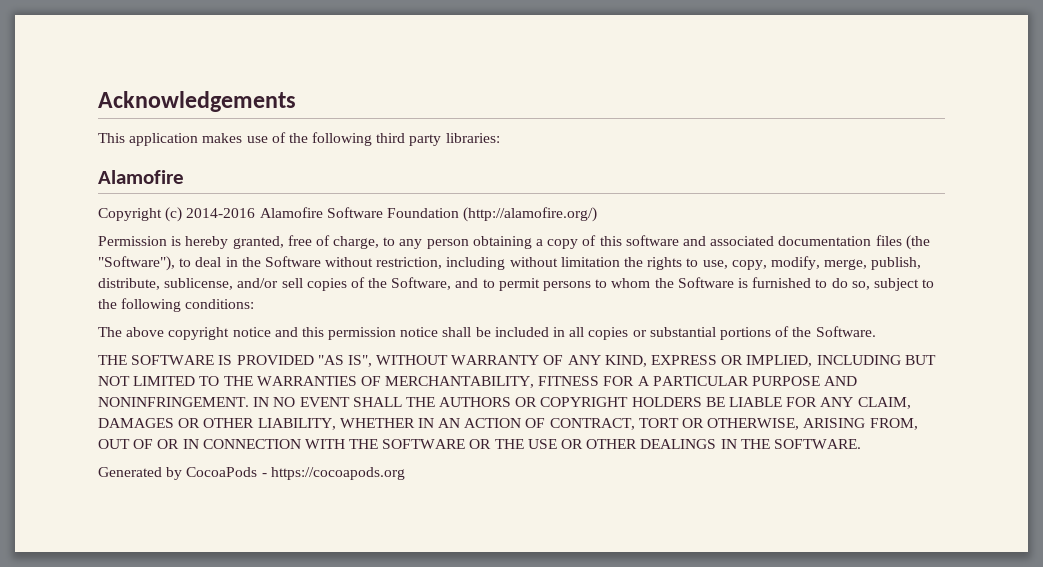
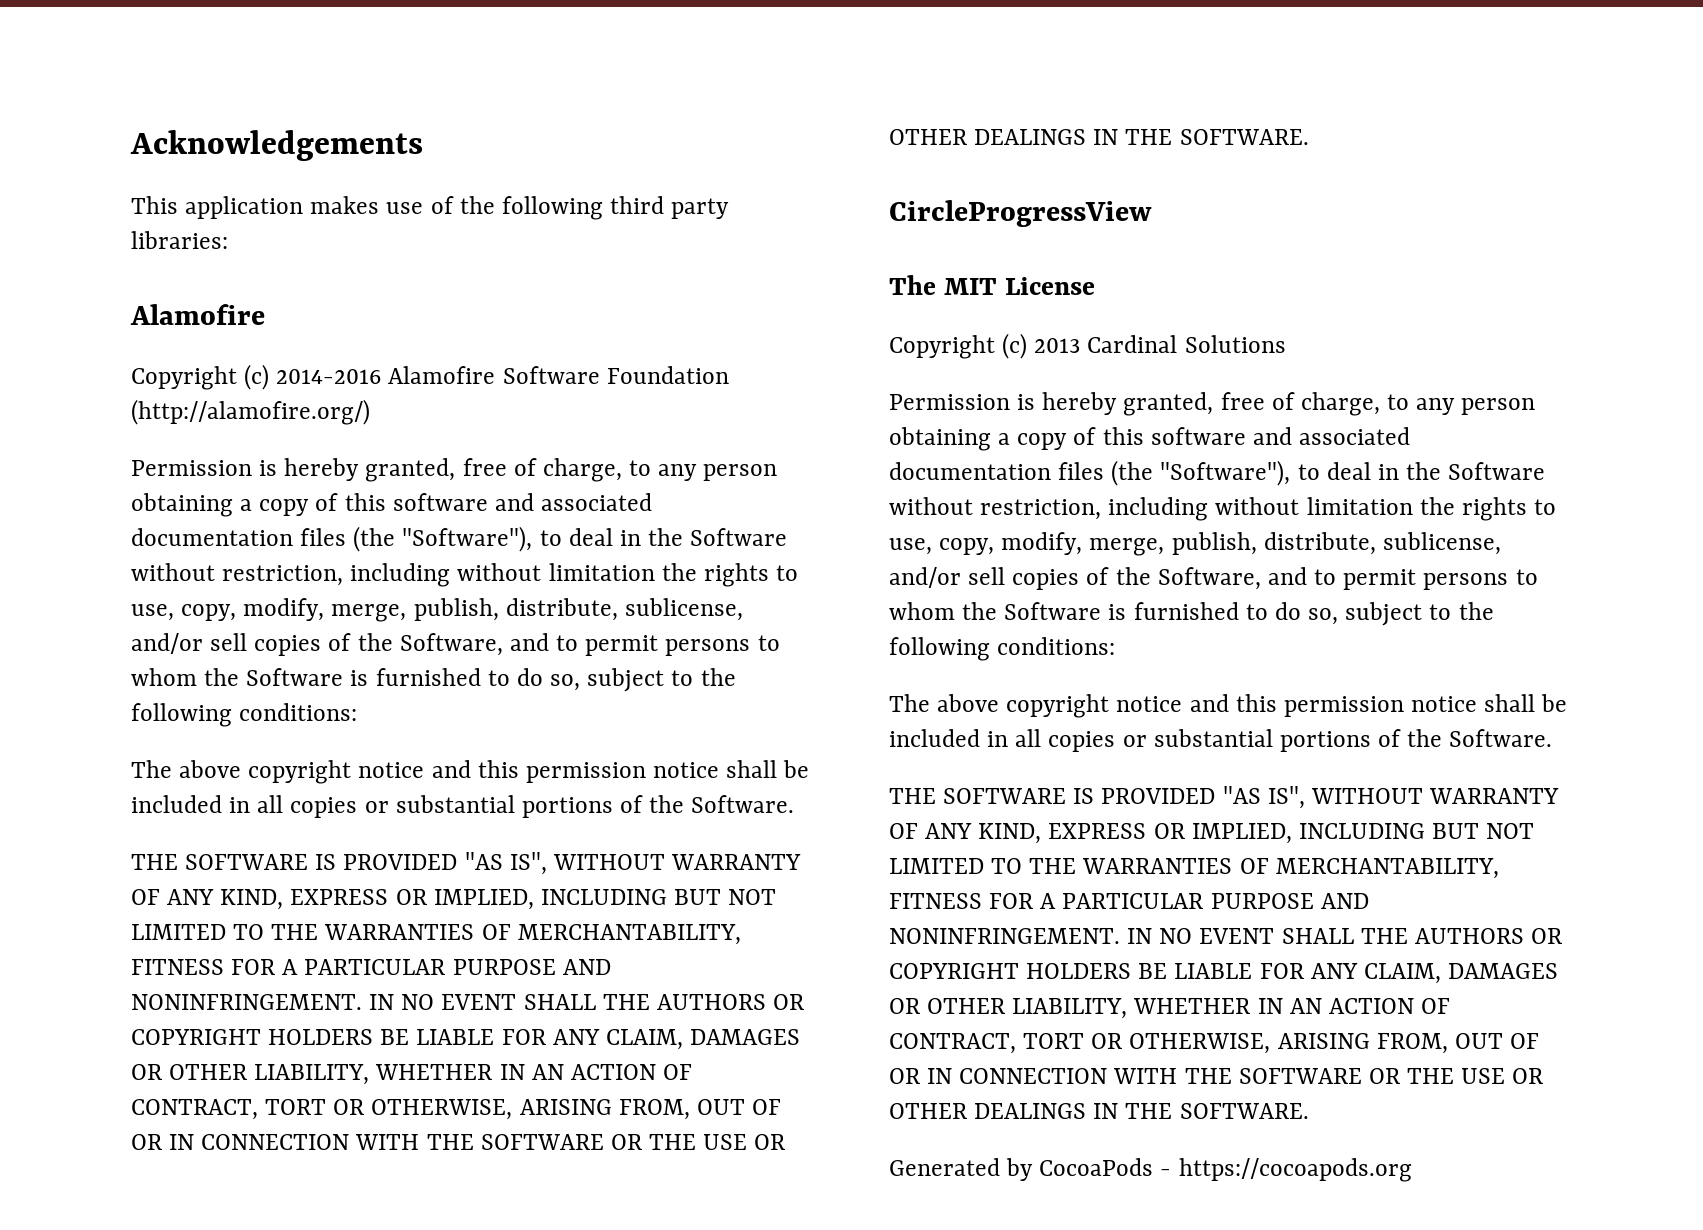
+ CircleProgressView
+ The MIT License
+ Copyright (c) 2013 Cardinal Solutions
+ Permission is hereby granted, free of charge, to any person obtaining a copy of this software and associated documentation files (the "Software"), to deal in the Software without restriction, including without limitation the rights to use, copy, modify, merge, publish, distribute, sublicense, and/or sell copies of the Software, and to permit persons to whom the Software is furnished to do so, subject to the following conditions:
+ The above copyright notice and this permission notice shall be included in all copies or substantial portions of the Software.
+ THE SOFTWARE IS PROVIDED "AS IS", WITHOUT WARRANTY OF ANY KIND, EXPRESS OR IMPLIED, INCLUDING BUT NOT LIMITED TO THE WARRANTIES OF MERCHANTABILITY, FITNESS FOR A PARTICULAR PURPOSE AND NONINFRINGEMENT. IN NO EVENT SHALL THE AUTHORS OR COPYRIGHT HOLDERS BE LIABLE FOR ANY CLAIM, DAMAGES OR OTHER LIABILITY, WHETHER IN AN ACTION OF CONTRACT, TORT OR OTHERWISE, ARISING FROM, OUT OF OR IN CONNECTION WITH THE SOFTWARE OR THE USE OR OTHER DEALINGS IN THE SOFTWARE.

